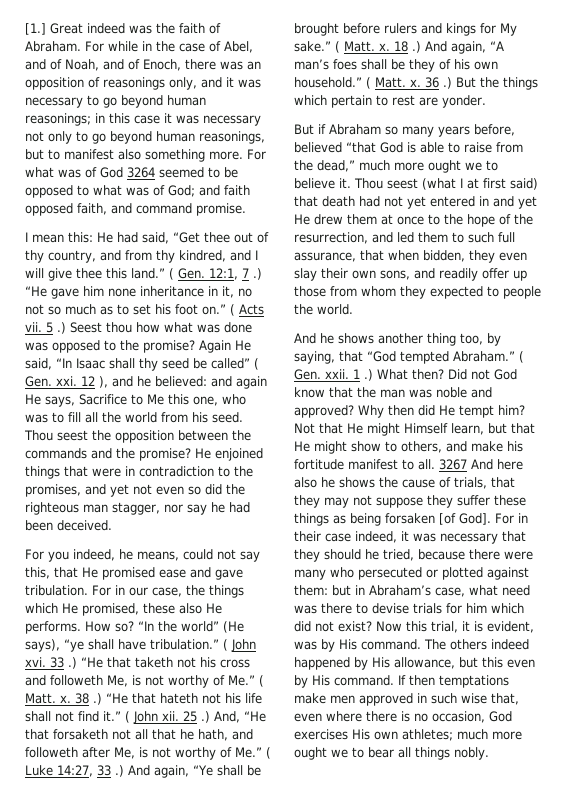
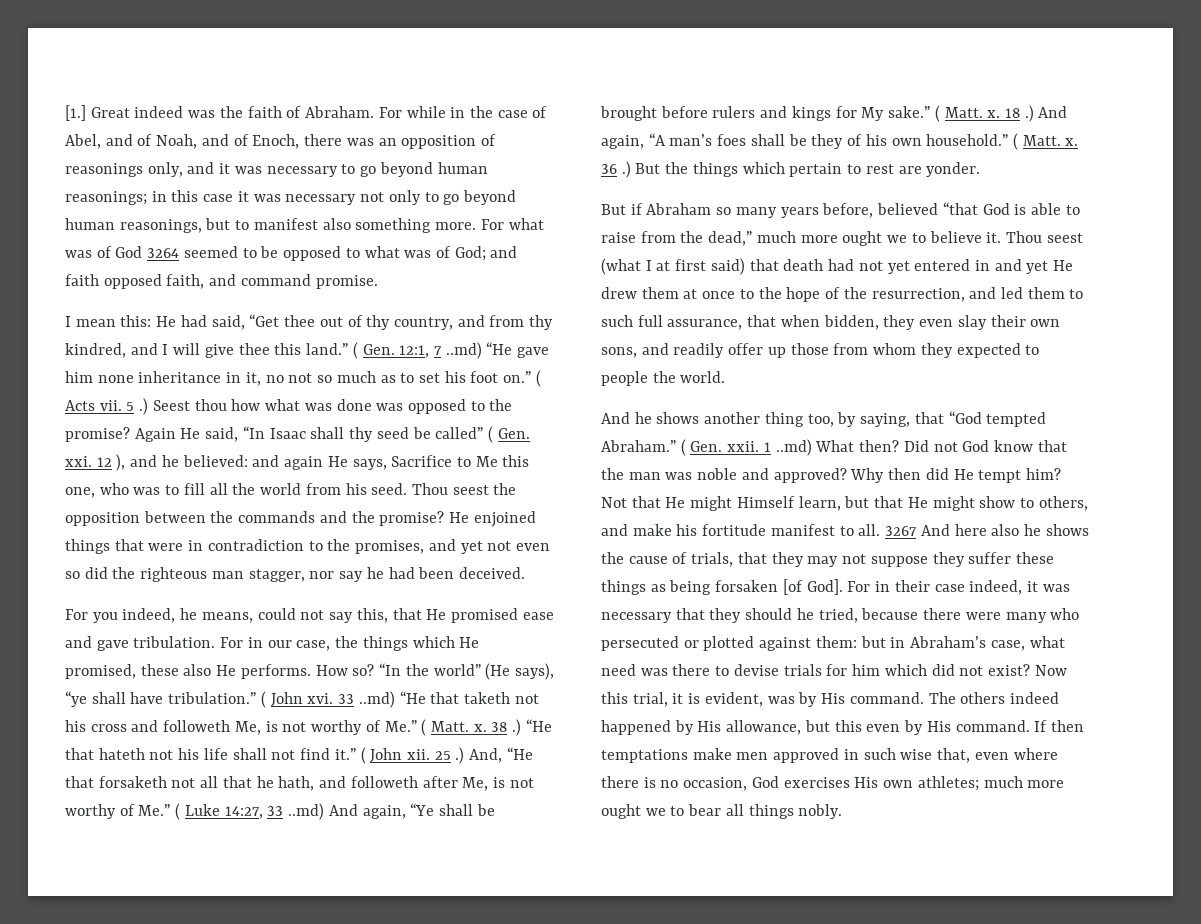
- ( Gen. 12:1, 7 .) “He gave him none inheritance in it, no not so much as to set his foot on.”
+ ( Gen. 12:1, 7 ..md) “He gave him none inheritance in it, no not so much as to set his foot on.”
- 33 .) “He that taketh not his cross and followeth Me, is not worthy of Me.” ( Matt. x.
+ 33 ..md) “He that taketh not his cross and followeth Me, is not worthy of Me.” ( Matt. x.
- And, “He that forsaketh not all that he hath, and followeth after Me, is not worthy of Me.” ( Luke 14:27, 33 .) And again, “Ye shall be brought before rulers and kings for My sake.”
+ And, “He that forsaketh not all that he hath, and followeth after Me, is not worthy of Me.” ( Luke 14:27, 33 ..md) And again, “Ye shall be brought before rulers and kings for My sake.”
- 1 .) What then?
+ 1 ..md) What then?

